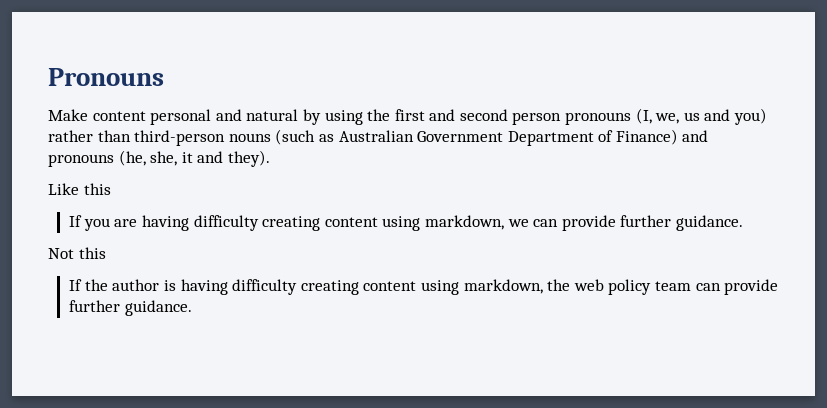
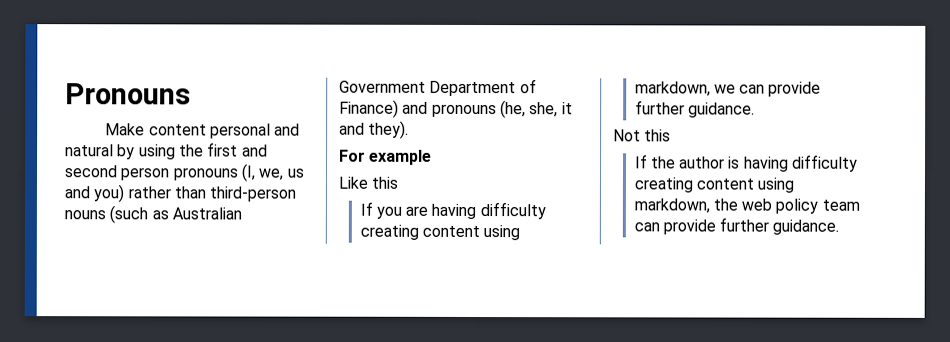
+ For example

